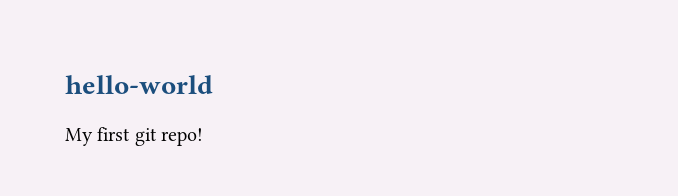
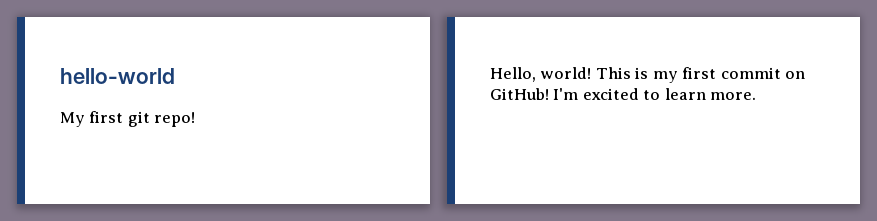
+ Hello, world! This is my first commit on GitHub! I'm excited to learn more.

